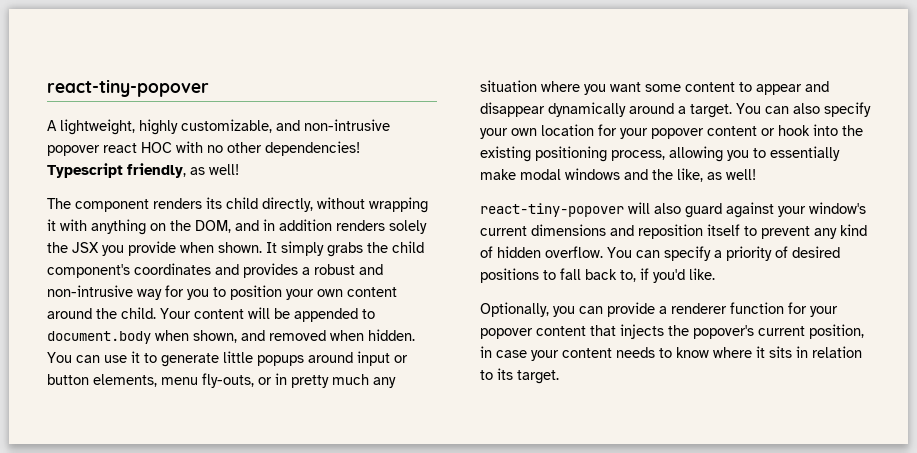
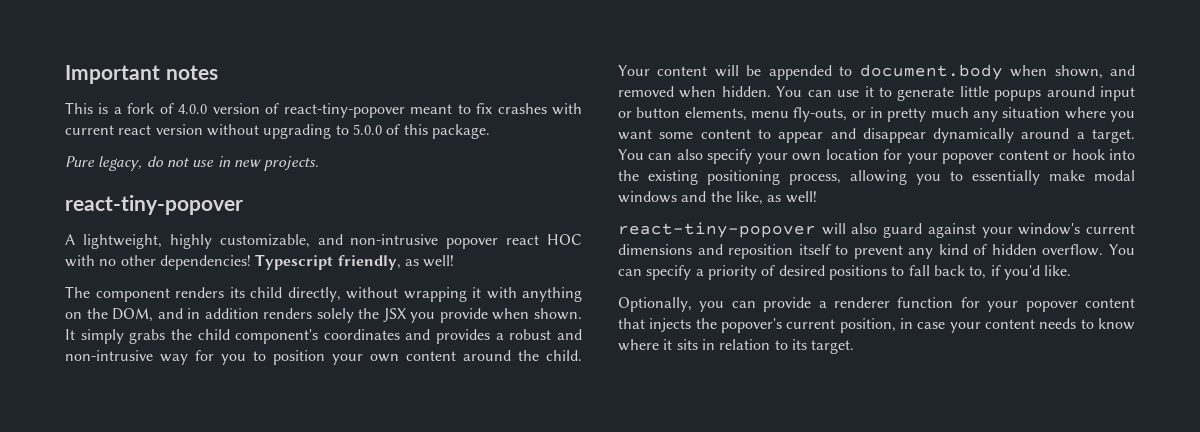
+ Important notes
+ This is a fork of 4.0.0 version of react-tiny-popover meant to fix crashes with current react version without upgrading to 5.0.0 of this package.
+ Pure legacy, do not use in new projects.

